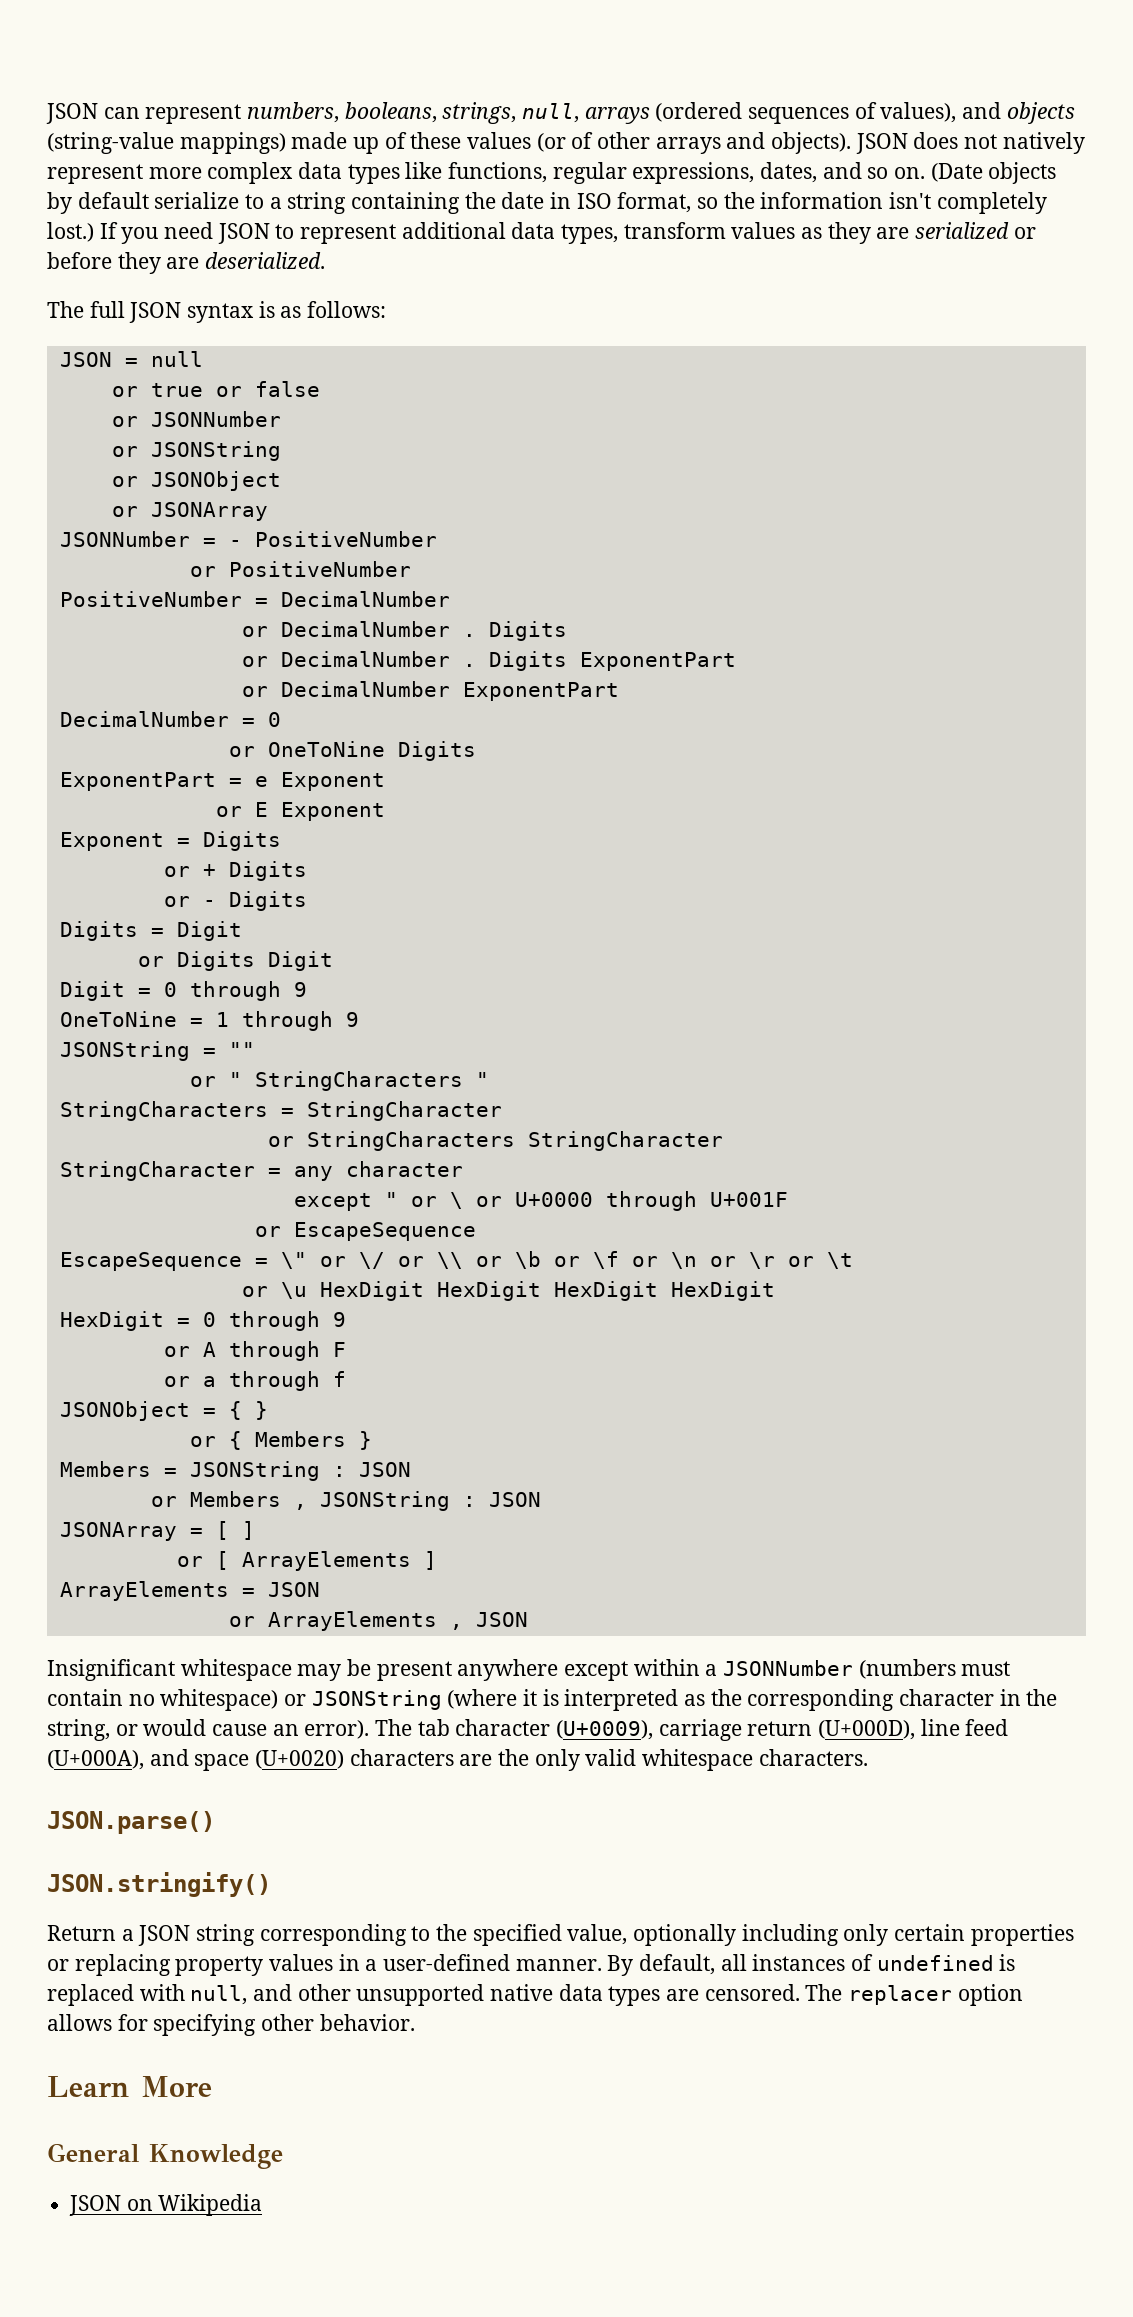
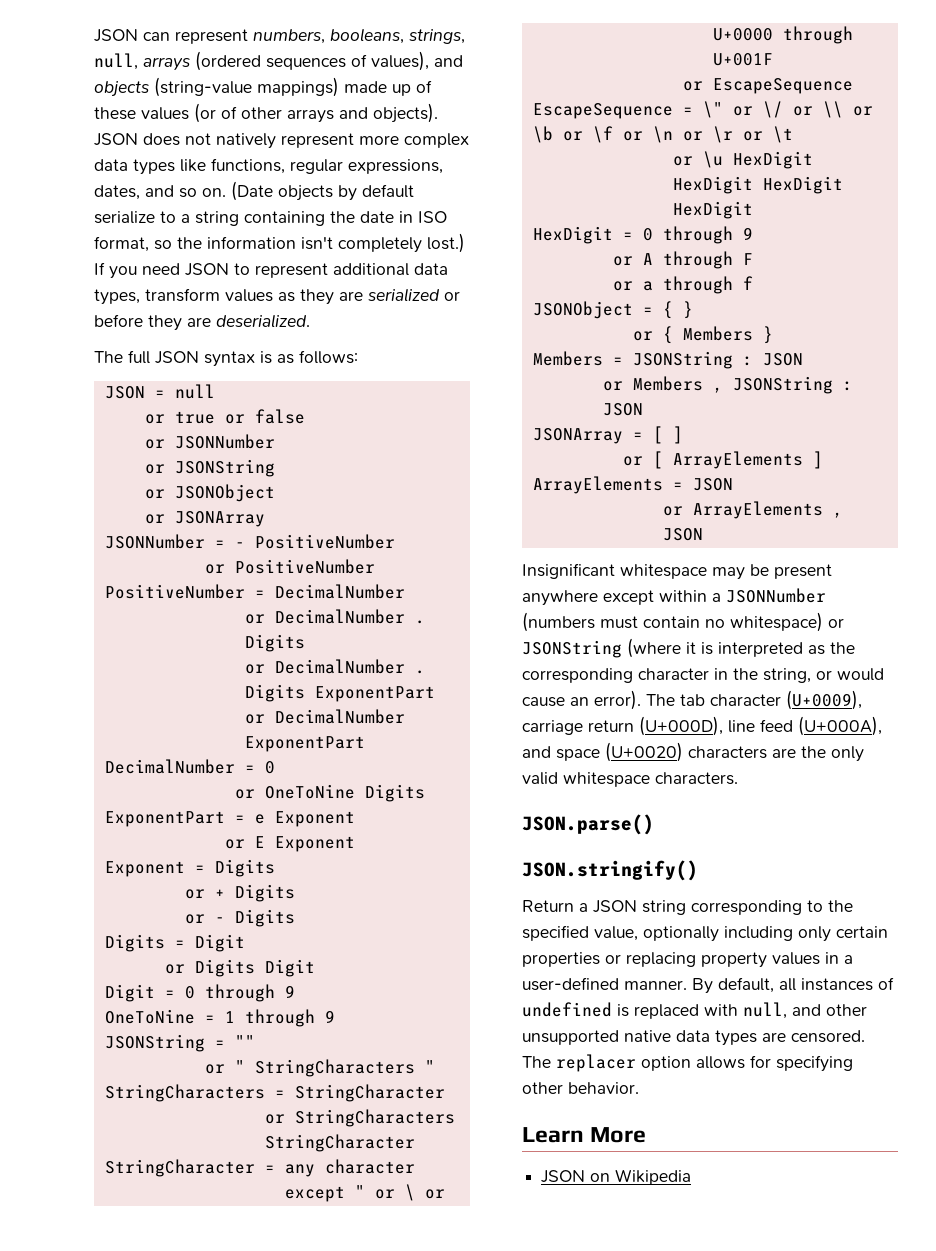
- General Knowledge

